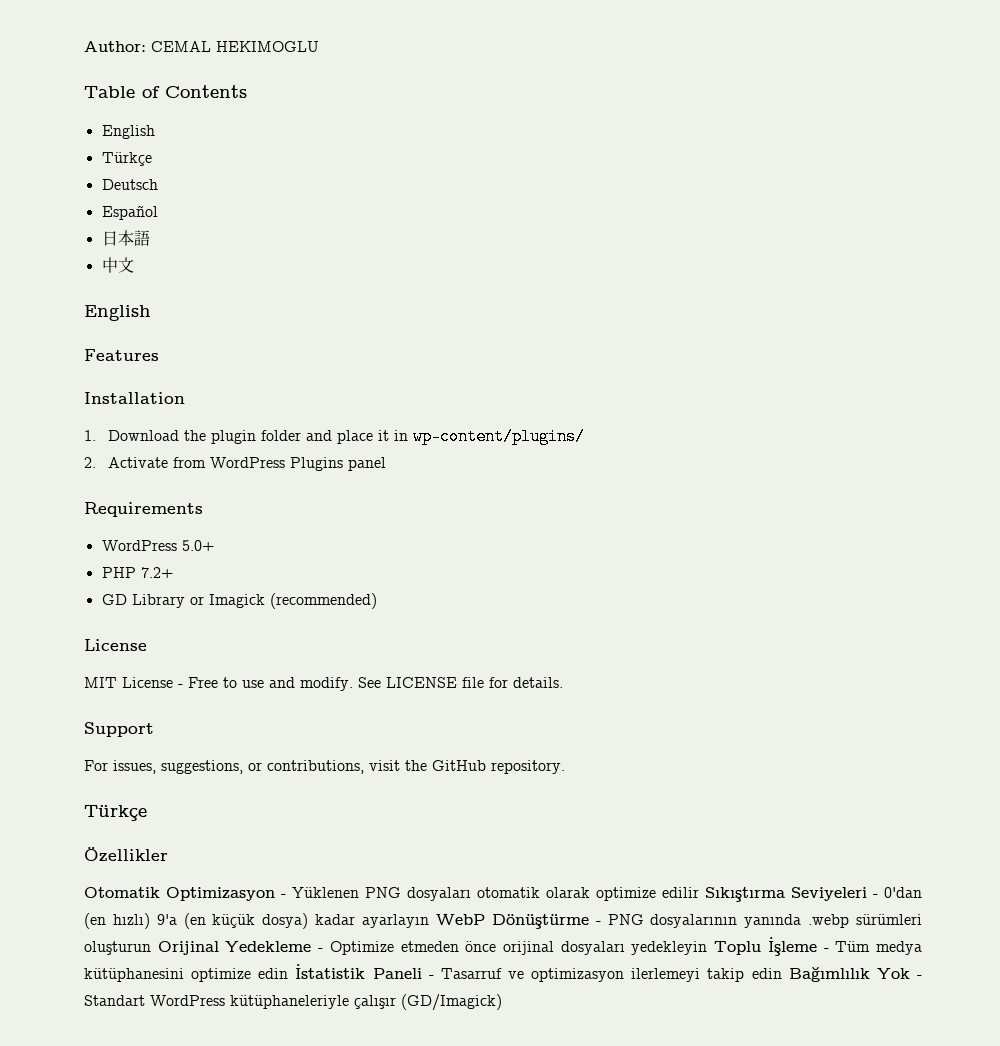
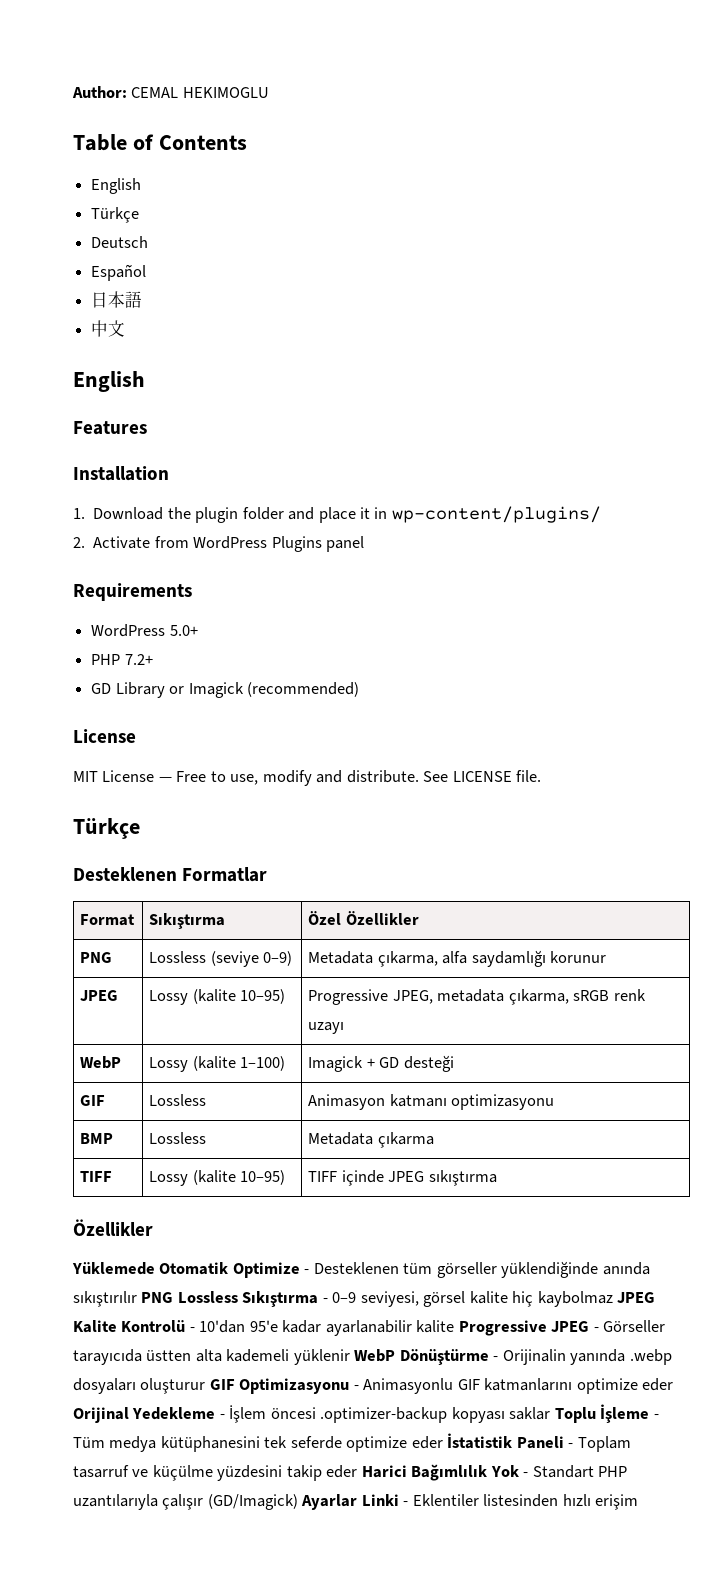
- MIT License - Free to use and modify. See LICENSE file for details.
- Support
- For issues, suggestions, or contributions, visit the GitHub repository.
+ MIT License — Free to use, modify and distribute. See LICENSE file.
  Türkçe
+ Desteklenen Formatlar
+ Format | Sıkıştırma | Özel Özellikler
+ PNG | Lossless (seviye 0–9) | Metadata çıkarma, alfa saydamlığı korunur
+ JPEG | Lossy (kalite 10–95) | Progressive JPEG, metadata çıkarma, sRGB renk uzayı
+ WebP | Lossy (kalite 1–100) | Imagick + GD desteği
+ GIF | Lossless | Animasyon katmanı optimizasyonu
+ BMP | Lossless | Metadata çıkarma
+ TIFF | Lossy (kalite 10–95) | TIFF içinde JPEG sıkıştırma
  Özellikler
- Otomatik Optimizasyon - Yüklenen PNG dosyaları otomatik olarak optimize edilir Sıkıştırma Seviyeleri - 0'dan (en hızlı) 9'a (en küçük dosya) kadar ayarlayın WebP Dönüştürme - PNG dosyalarının yanında .webp sürümleri oluşturun Orijinal Yedekleme - Optimize etmeden önce orijinal dosyaları yedekleyin Toplu İşleme - Tüm medya kütüphanesini optimize edin İstatistik Paneli - Tasarruf ve optimizasyon ilerlemeyi takip edin Bağımlılık Yok - Standart WordPress kütüphaneleriyle çalışır (GD/Imagick)
+ Yüklemede Otomatik Optimize - Desteklenen tüm görseller yüklendiğinde anında sıkıştırılır PNG Lossless Sıkıştırma - 0–9 seviyesi, görsel kalite hiç kaybolmaz JPEG Kalite Kontrolü - 10'dan 95'e kadar ayarlanabilir kalite Progressive JPEG - Görseller tarayıcıda üstten alta kademeli yüklenir WebP Dönüştürme - Orijinalin yanında .webp dosyaları oluşturur GIF Optimizasyonu - Animasyonlu GIF katmanlarını optimize eder Orijinal Yedekleme - İşlem öncesi .optimizer-backup kopyası saklar Toplu İşleme - Tüm medya kütüphanesini tek seferde optimize eder İstatistik Paneli - Toplam tasarruf ve küçülme yüzdesini takip eder Harici Bağımlılık Yok - Standart PHP uzantılarıyla çalışır (GD/Imagick) Ayarlar Linki - Eklentiler listesinden hızlı erişim

